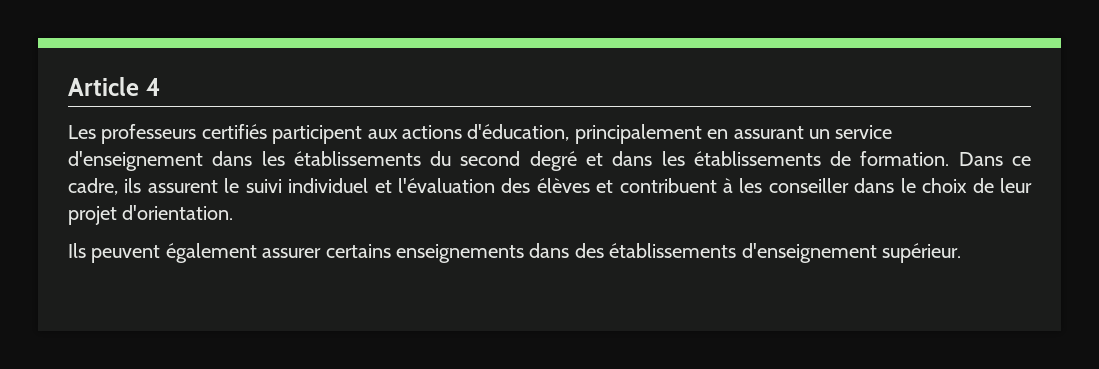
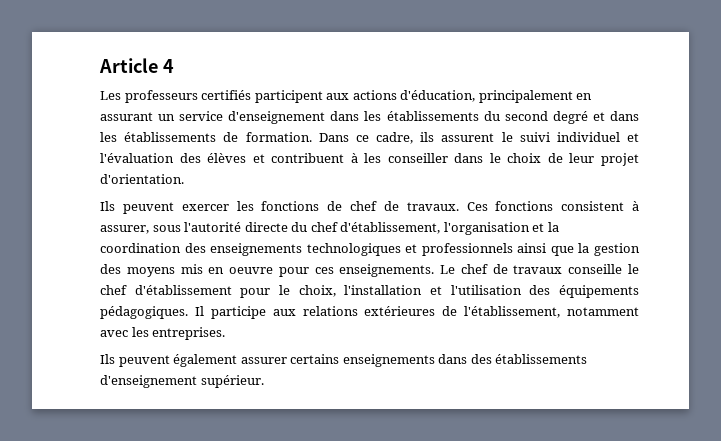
+ Ils peuvent exercer les fonctions de chef de travaux. Ces fonctions consistent à assurer, sous l'autorité directe du chef d'établissement, l'organisation et la coordination des enseignements technologiques et professionnels ainsi que la gestion des moyens mis en oeuvre pour ces enseignements. Le chef de travaux conseille le chef d'établissement pour le choix, l'installation et l'utilisation des équipements pédagogiques. Il participe aux relations extérieures de l'établissement, notamment avec les entreprises.

